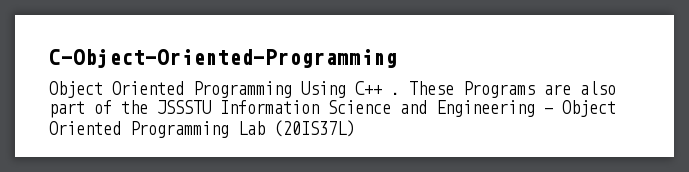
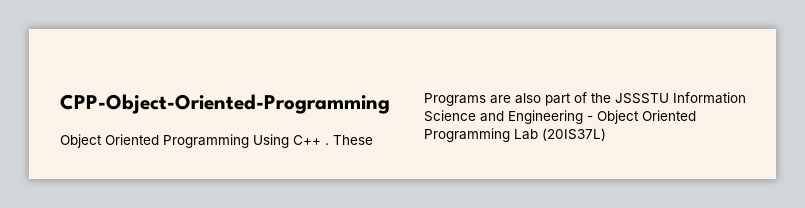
- C-Object-Oriented-Programming
+ CPP-Object-Oriented-Programming

